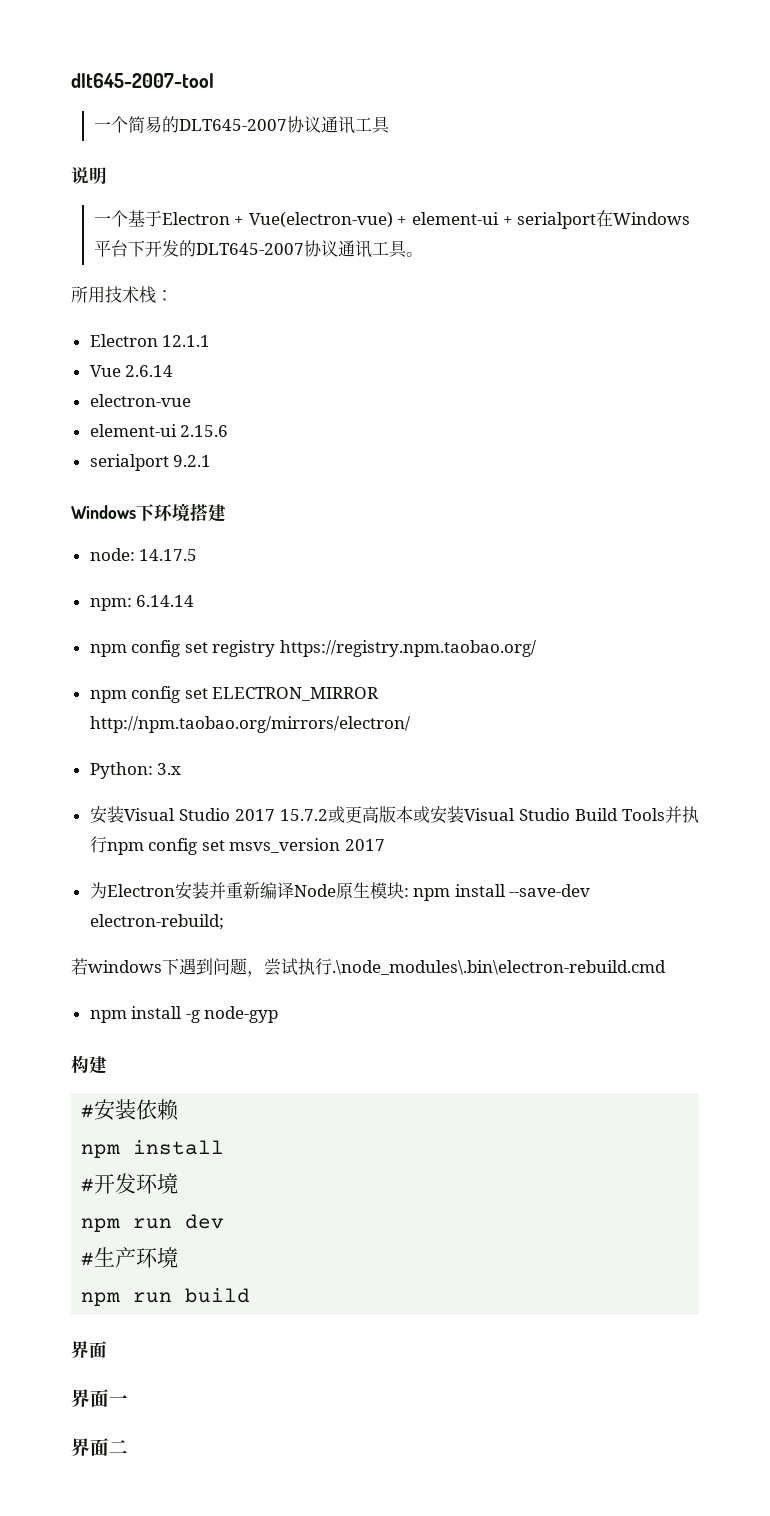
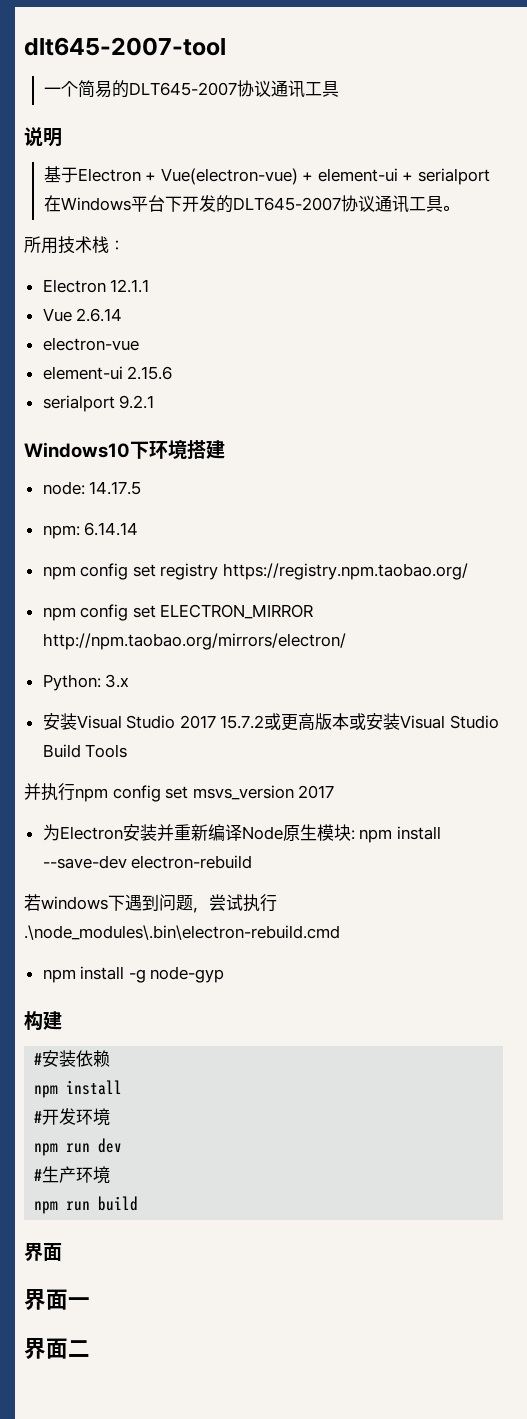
- 一个基于Electron + Vue(electron-vue) + element-ui + serialport在Windows平台下开发的DLT645-2007协议通讯工具。
+ 基于Electron + Vue(electron-vue) + element-ui + serialport在Windows平台下开发的DLT645-2007协议通讯工具。
- Windows下环境搭建
+ Windows10下环境搭建
- 安装Visual Studio 2017 15.7.2或更高版本或安装Visual Studio Build Tools并执行npm config set msvs_version 2017
+ 安装Visual Studio 2017 15.7.2或更高版本或安装Visual Studio Build Tools
+ 并执行npm config set msvs_version 2017
- 为Electron安装并重新编译Node原生模块: npm install --save-dev electron-rebuild;
+ 为Electron安装并重新编译Node原生模块: npm install --save-dev electron-rebuild

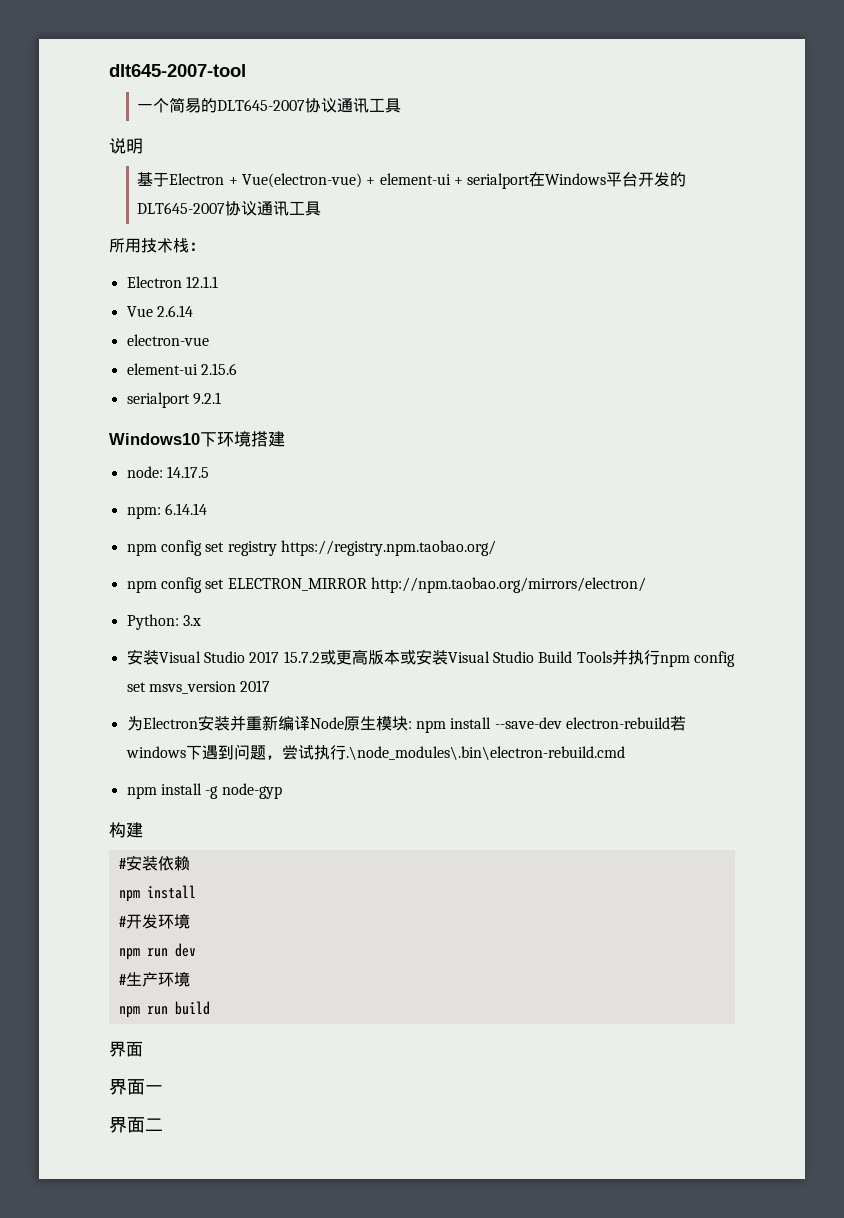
- 基于Electron + Vue(electron-vue) + element-ui + serialport在Windows平台下开发的DLT645-2007协议通讯工具。
+ 基于Electron + Vue(electron-vue) + element-ui + serialport在Windows平台开发的DLT645-2007协议通讯工具
- 安装Visual Studio 2017 15.7.2或更高版本或安装Visual Studio Build Tools
- 并执行npm config set msvs_version 2017
+ 安装Visual Studio 2017 15.7.2或更高版本或安装Visual Studio Build Tools并执行npm config set msvs_version 2017
- 为Electron安装并重新编译Node原生模块: npm install --save-dev electron-rebuild
- 若windows下遇到问题，尝试执行.\node_modules\.bin\electron-rebuild.cmd
+ 为Electron安装并重新编译Node原生模块: npm install --save-dev electron-rebuild若windows下遇到问题，尝试执行.\node_modules\.bin\electron-rebuild.cmd

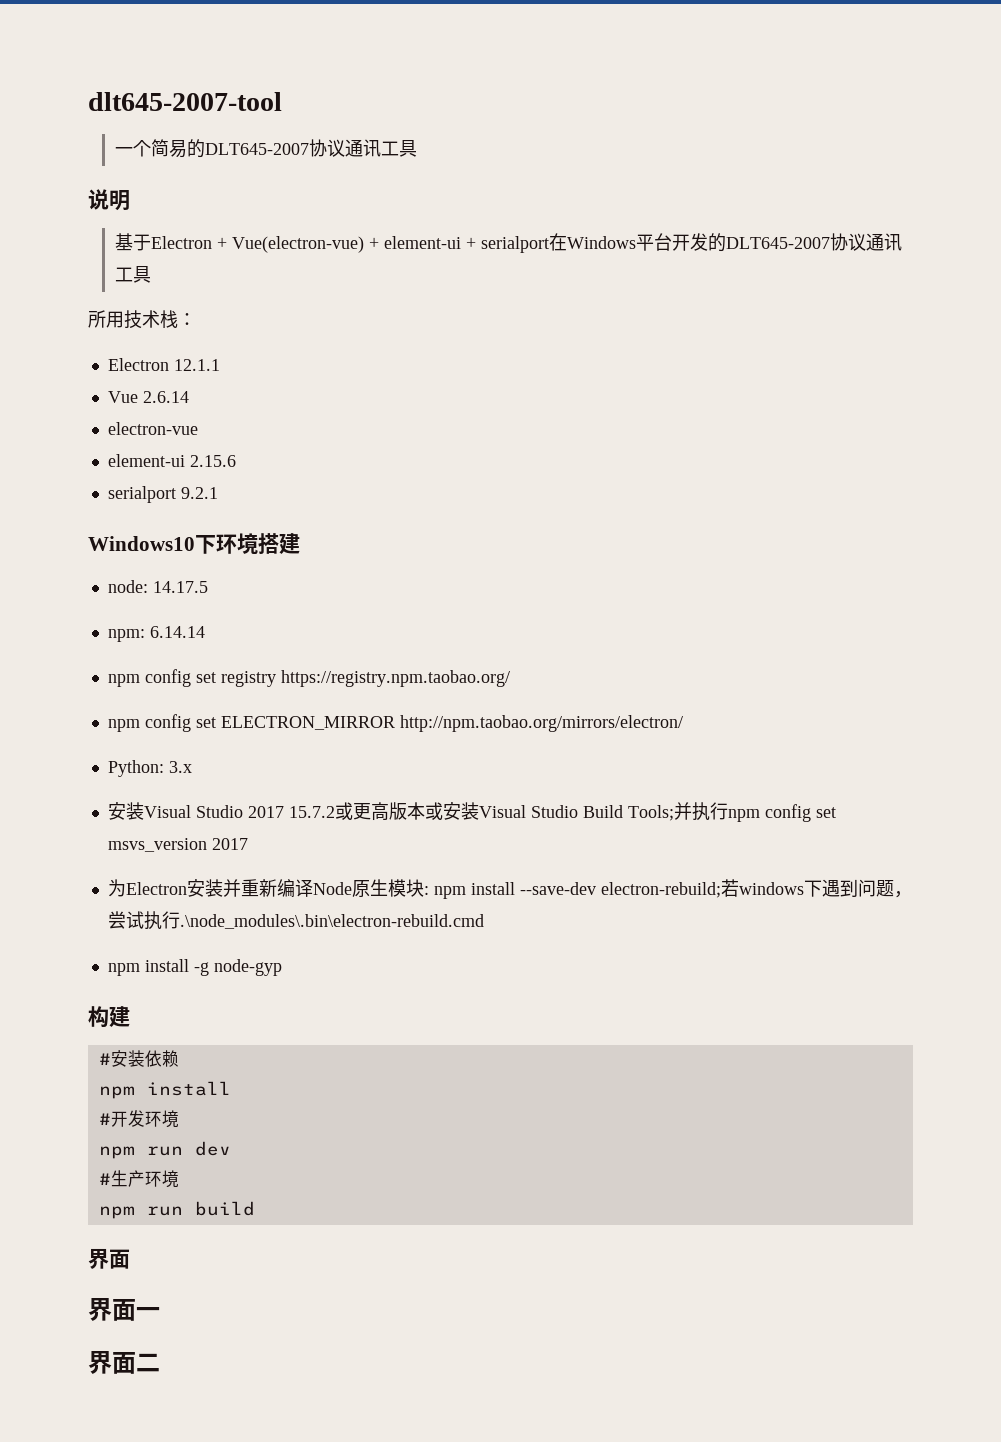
- 安装Visual Studio 2017 15.7.2或更高版本或安装Visual Studio Build Tools并执行npm config set msvs_version 2017
+ 安装Visual Studio 2017 15.7.2或更高版本或安装Visual Studio Build Tools;并执行npm config set msvs_version 2017
- 为Electron安装并重新编译Node原生模块: npm install --save-dev electron-rebuild若windows下遇到问题，尝试执行.\node_modules\.bin\electron-rebuild.cmd
+ 为Electron安装并重新编译Node原生模块: npm install --save-dev electron-rebuild;若windows下遇到问题，尝试执行.\node_modules\.bin\electron-rebuild.cmd

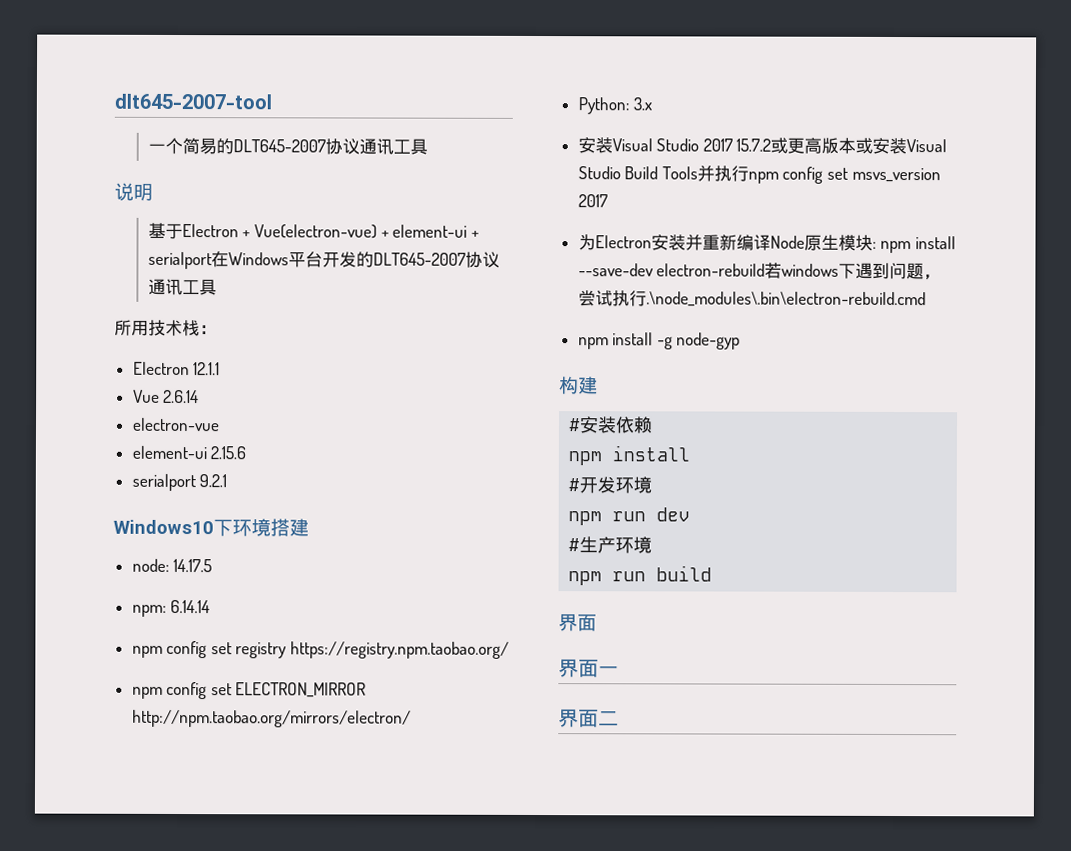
- 安装Visual Studio 2017 15.7.2或更高版本或安装Visual Studio Build Tools;并执行npm config set msvs_version 2017
+ 安装Visual Studio 2017 15.7.2或更高版本或安装Visual Studio Build Tools并执行npm config set msvs_version 2017
- 为Electron安装并重新编译Node原生模块: npm install --save-dev electron-rebuild;若windows下遇到问题，尝试执行.\node_modules\.bin\electron-rebuild.cmd
+ 为Electron安装并重新编译Node原生模块: npm install --save-dev electron-rebuild若windows下遇到问题，尝试执行.\node_modules\.bin\electron-rebuild.cmd

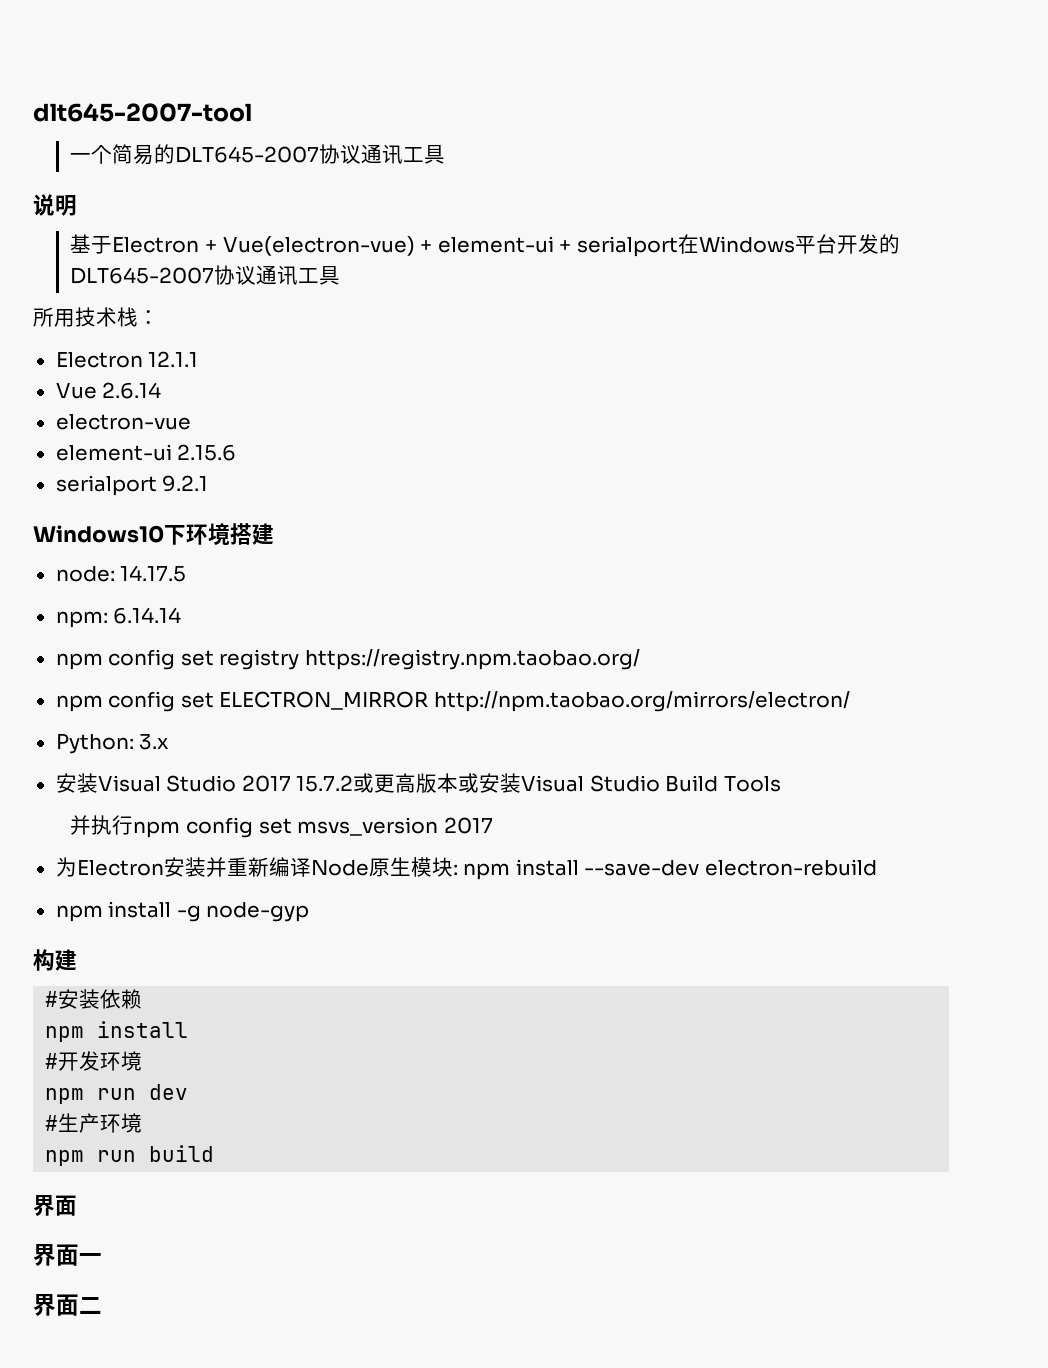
- 安装Visual Studio 2017 15.7.2或更高版本或安装Visual Studio Build Tools并执行npm config set msvs_version 2017
+ 安装Visual Studio 2017 15.7.2或更高版本或安装Visual Studio Build Tools
+ 并执行npm config set msvs_version 2017
- 为Electron安装并重新编译Node原生模块: npm install --save-dev electron-rebuild若windows下遇到问题，尝试执行.\node_modules\.bin\electron-rebuild.cmd
+ 为Electron安装并重新编译Node原生模块: npm install --save-dev electron-rebuild

